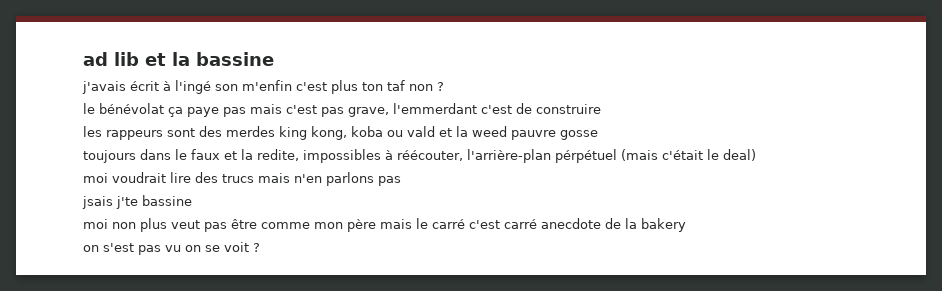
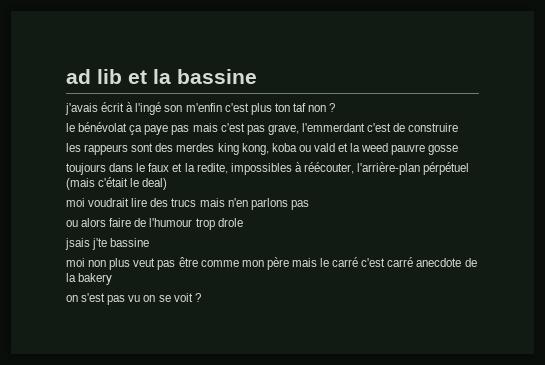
+ ou alors faire de l'humour trop drole

